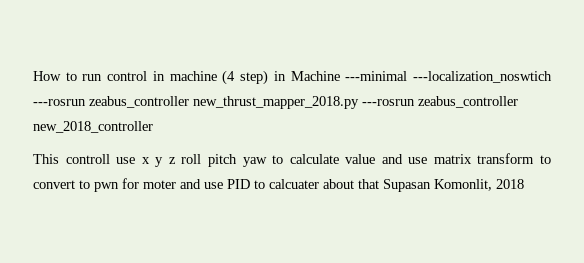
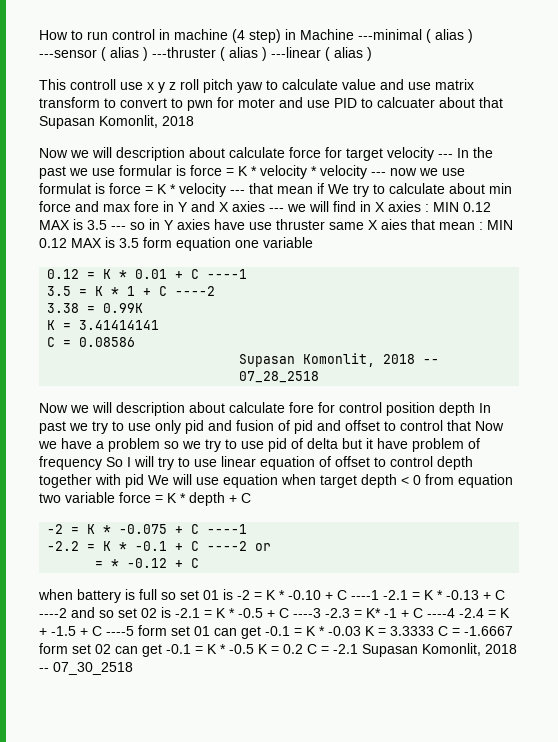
- How to run control in machine (4 step) in Machine ---minimal ---localization_noswtich ---rosrun zeabus_controller new_thrust_mapper_2018.py ---rosrun zeabus_controller new_2018_controller
+ How to run control in machine (4 step) in Machine ---minimal ( alias ) ---sensor ( alias ) ---thruster ( alias ) ---linear ( alias )
+ Now we will description about calculate force for target velocity --- In the past we use formular is force = K * velocity * velocity --- now we use formulat is force = K * velocity --- that mean if We try to calculate about min force and max fore in Y and X axies --- we will find in X axies : MIN 0.12 MAX is 3.5 --- so in Y axies have use thruster same X aies that mean : MIN 0.12 MAX is 3.5 form equation one variable
+ 0.12 = K * 0.01 + C ----1
+ 3.5 = K * 1 + C ----2
+ 3.38 = 0.99K
+ K = 3.41414141
+ C = 0.08586
+ Supasan Komonlit, 2018 -- 07_28_2518
+ Now we will description about calculate fore for control position depth In past we try to use only pid and fusion of pid and offset to control that Now we have a problem so we try to use pid of delta but it have problem of frequency So I will try to use linear equation of offset to control depth together with pid We will use equation when target depth < 0 from equation two variable force = K * depth + C
+ -2 = K * -0.075 + C ----1
+ -2.2 = K * -0.1 + C ----2 or
+ = * -0.12 + C
+ when battery is full so set 01 is -2 = K * -0.10 + C ----1 -2.1 = K * -0.13 + C ----2 and so set 02 is -2.1 = K * -0.5 + C ----3 -2.3 = K* -1 + C ----4 -2.4 = K + -1.5 + C ----5 form set 01 can get -0.1 = K * -0.03 K = 3.3333 C = -1.6667 form set 02 can get -0.1 = K * -0.5 K = 0.2 C = -2.1 Supasan Komonlit, 2018 -- 07_30_2518

